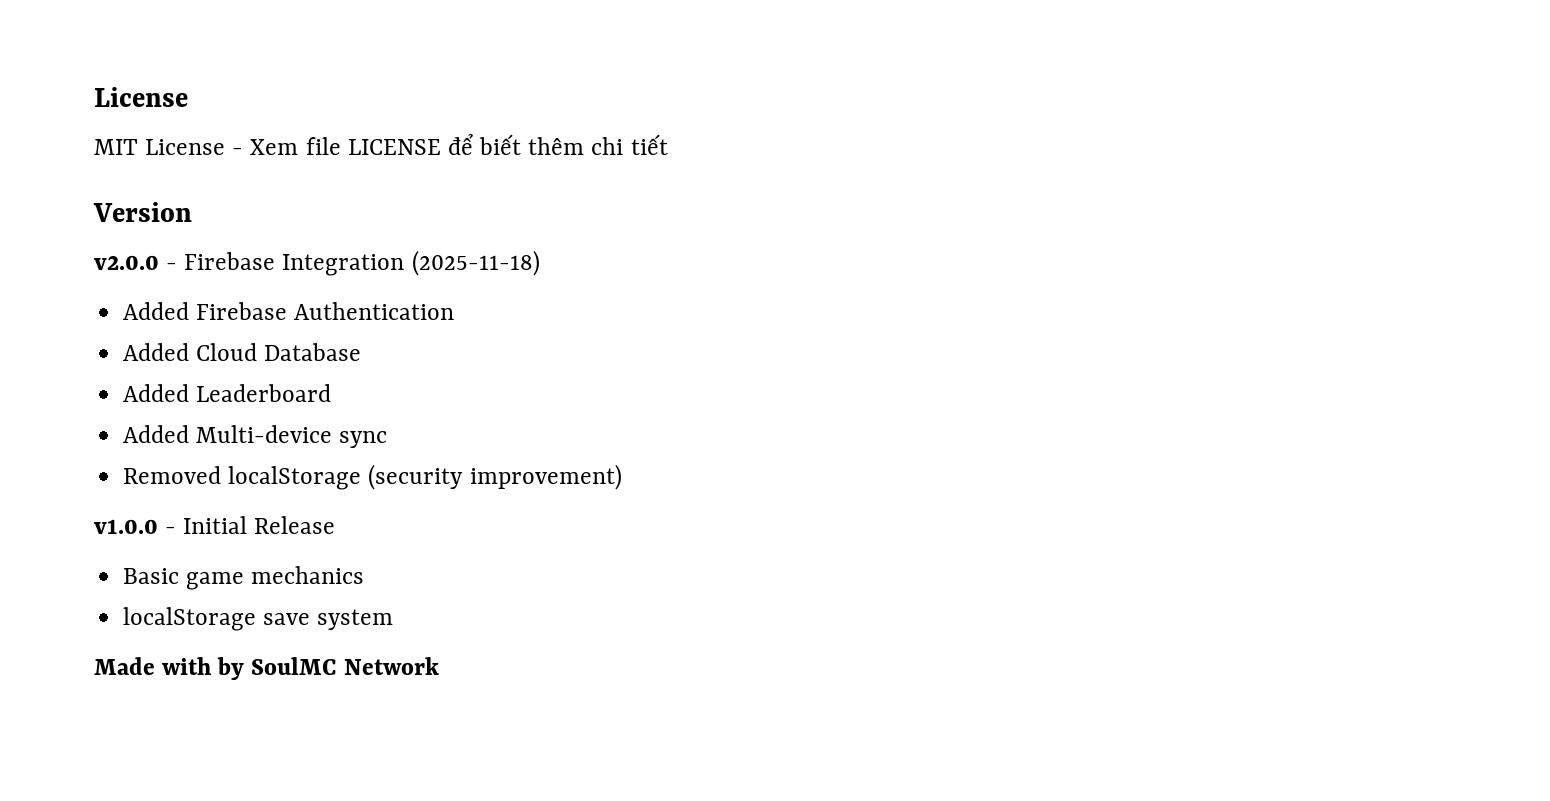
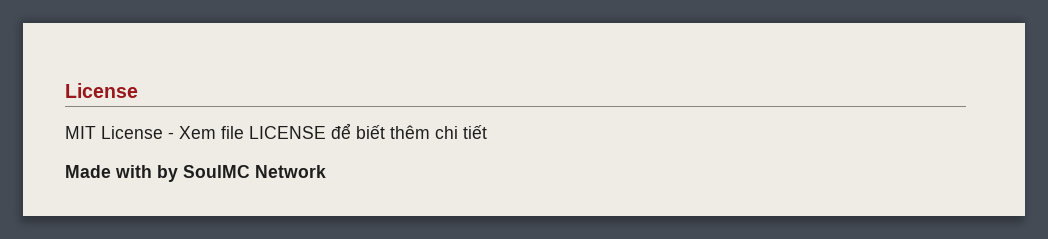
- Version
- v2.0.0 - Firebase Integration (2025-11-18)
- Added Firebase Authentication
- Added Cloud Database
- Added Leaderboard
- Added Multi-device sync
- Removed localStorage (security improvement)
- v1.0.0 - Initial Release
- Basic game mechanics
- localStorage save system

